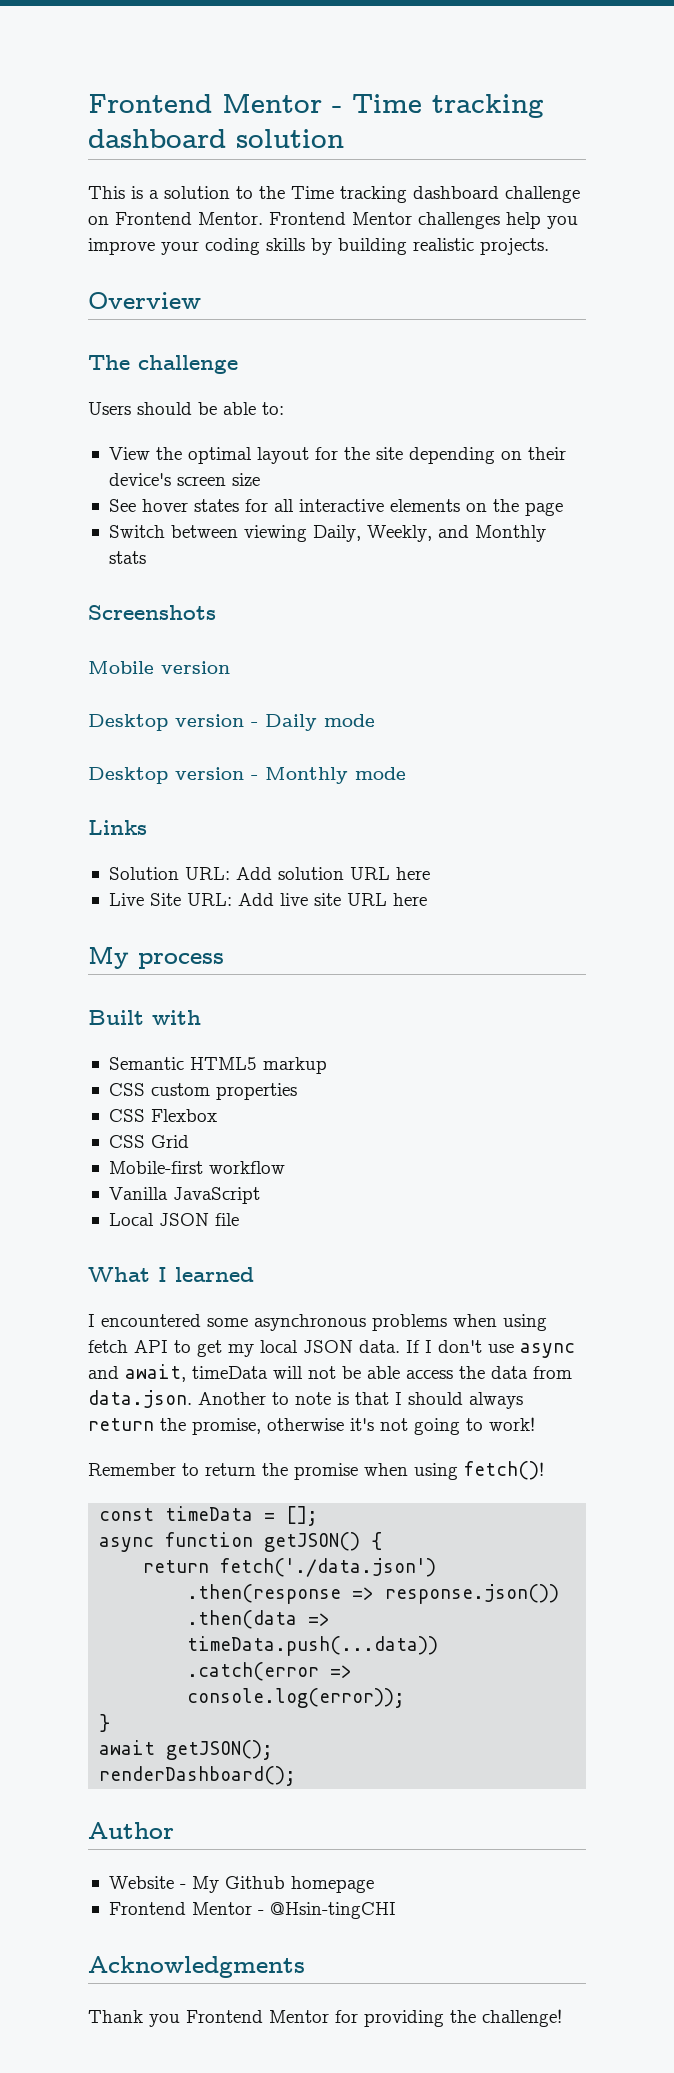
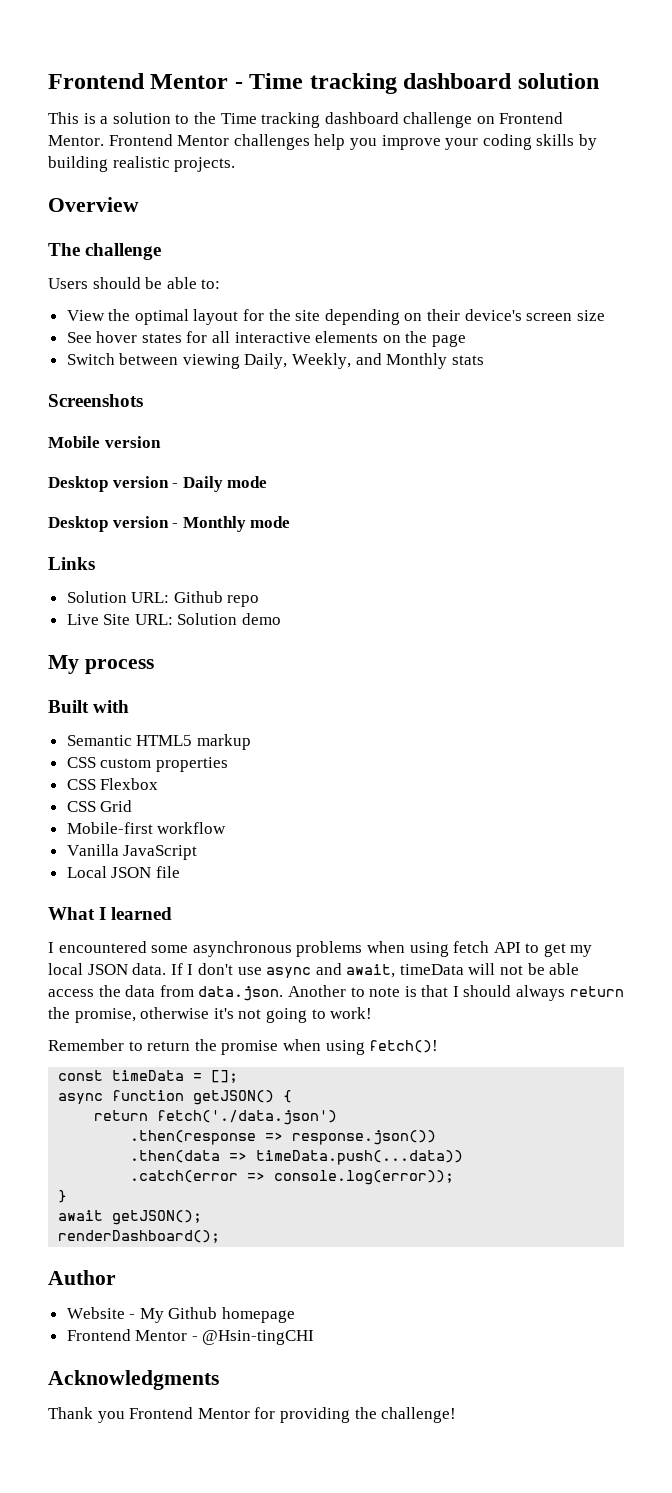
- Solution URL: Add solution URL here
+ Solution URL: Github repo
- Live Site URL: Add live site URL here
+ Live Site URL: Solution demo

